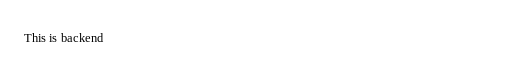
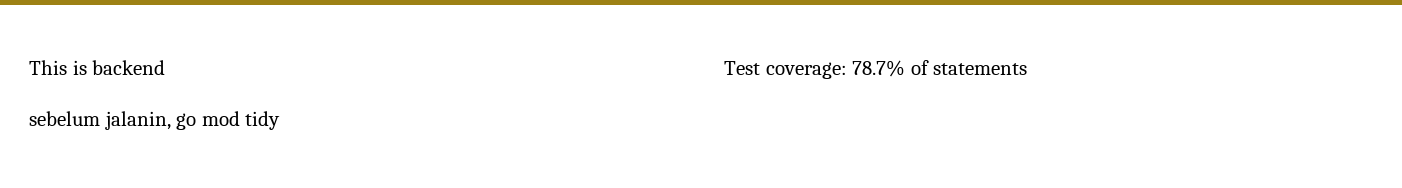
+ sebelum jalanin, go mod tidy
+ Test coverage: 78.7% of statements

